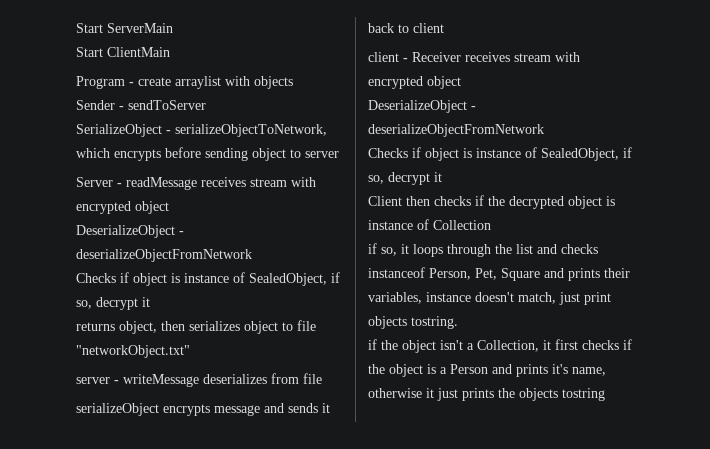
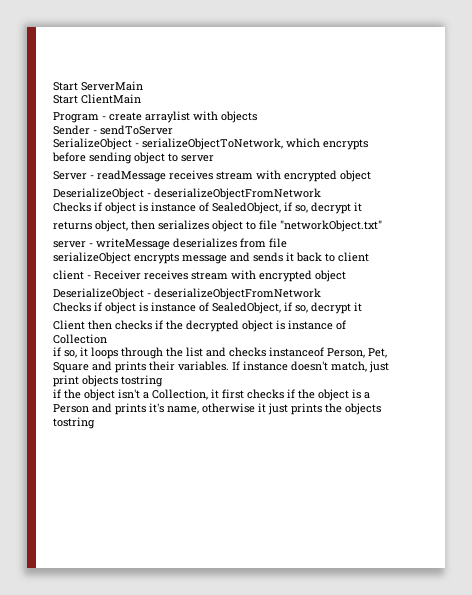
- if so, it loops through the list and checks instanceof Person, Pet, Square and prints their variables, instance doesn't match, just print objects tostring.
+ if so, it loops through the list and checks instanceof Person, Pet, Square and prints their variables. If instance doesn't match, just print objects tostring

